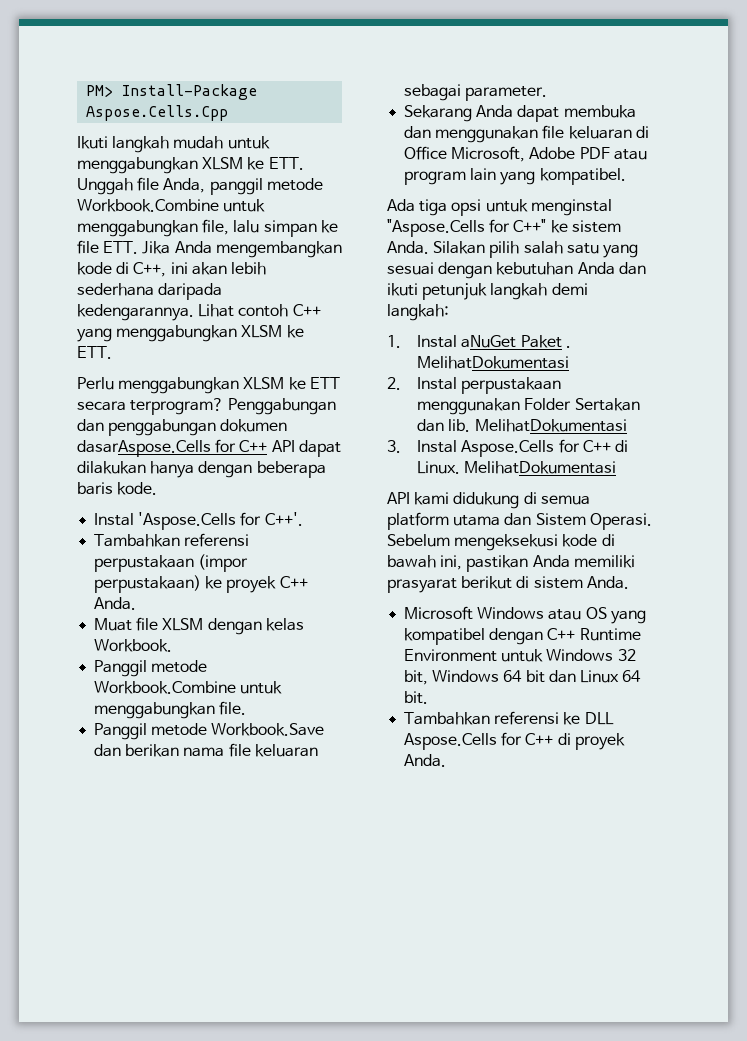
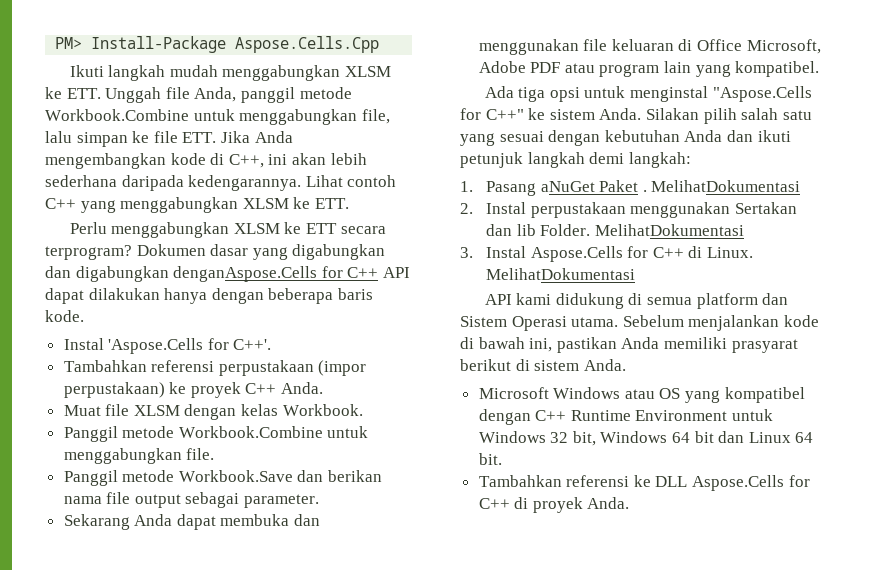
- Ikuti langkah mudah untuk menggabungkan XLSM ke ETT. Unggah file Anda, panggil metode Workbook.Combine untuk menggabungkan file, lalu simpan ke file ETT. Jika Anda mengembangkan kode di C++, ini akan lebih sederhana daripada kedengarannya.
+ Ikuti langkah mudah menggabungkan XLSM ke ETT. Unggah file Anda, panggil metode Workbook.Combine untuk menggabungkan file, lalu simpan ke file ETT. Jika Anda mengembangkan kode di C++, ini akan lebih sederhana daripada kedengarannya.
- Penggabungan dan penggabungan dokumen dasarAspose.Cells for C++ API dapat dilakukan hanya dengan beberapa baris kode.
+ Dokumen dasar yang digabungkan dan digabungkan denganAspose.Cells for C++ API dapat dilakukan hanya dengan beberapa baris kode.
- Panggil metode Workbook.Save dan berikan nama file keluaran sebagai parameter.
+ Panggil metode Workbook.Save dan berikan nama file output sebagai parameter.
- 1. Instal aNuGet Paket .
+ 1. Pasang aNuGet Paket .
- 2. Instal perpustakaan menggunakan Folder Sertakan dan lib.
+ 2. Instal perpustakaan menggunakan Sertakan dan lib Folder.
- API kami didukung di semua platform utama dan Sistem Operasi. Sebelum mengeksekusi kode di bawah ini, pastikan Anda memiliki prasyarat berikut di sistem Anda.
+ API kami didukung di semua platform dan Sistem Operasi utama. Sebelum menjalankan kode di bawah ini, pastikan Anda memiliki prasyarat berikut di sistem Anda.

